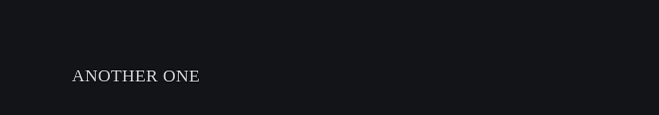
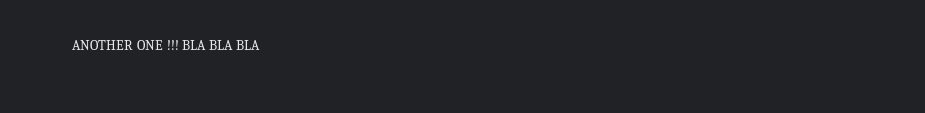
- ANOTHER ONE
+ ANOTHER ONE !!! BLA BLA BLA

